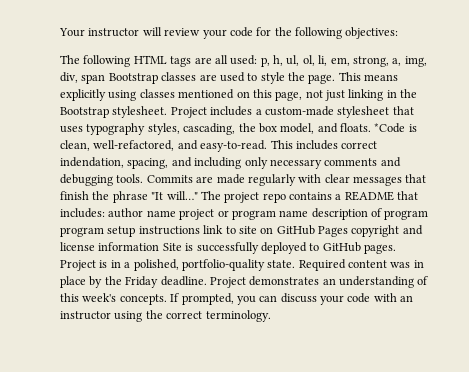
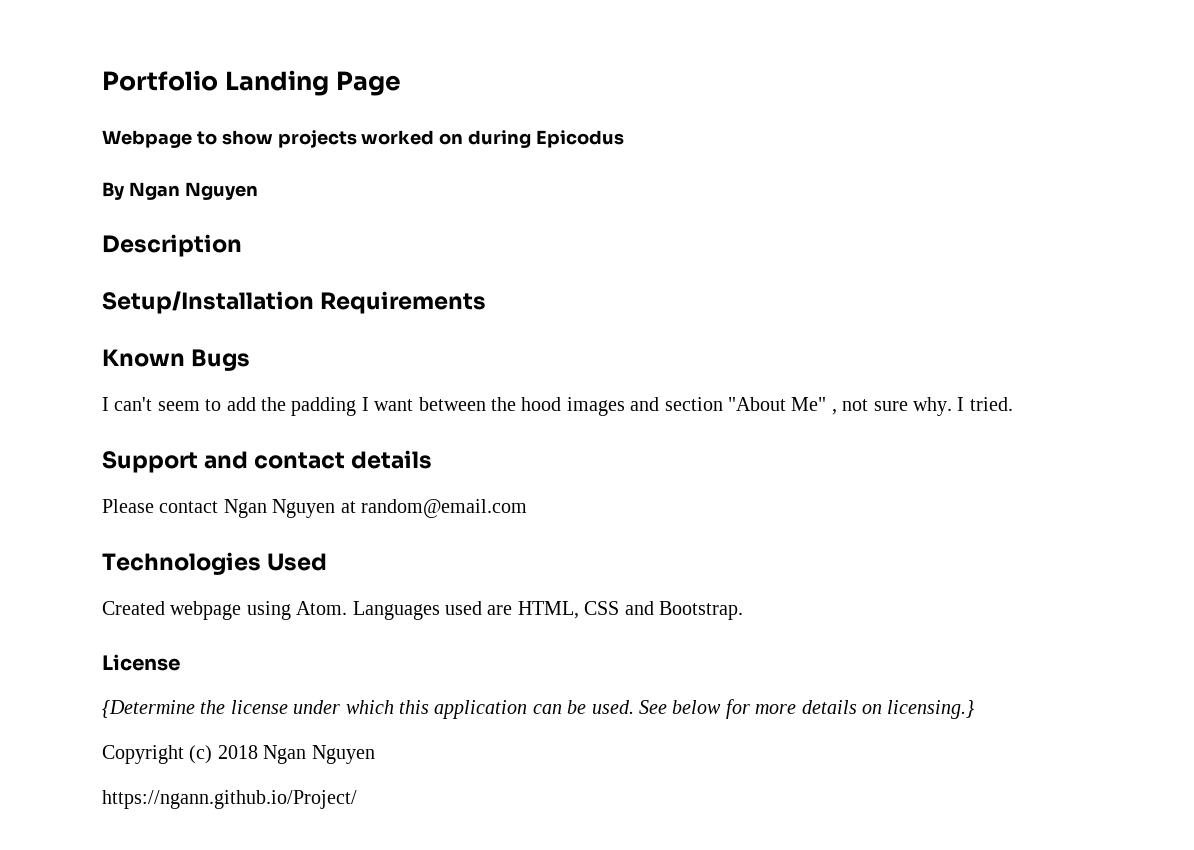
- Your instructor will review your code for the following objectives:
- The following HTML tags are all used: p, h, ul, ol, li, em, strong, a, img, div, span Bootstrap classes are used to style the page. This means explicitly using classes mentioned on this page, not just linking in the Bootstrap stylesheet. Project includes a custom-made stylesheet that uses typography styles, cascading, the box model, and floats. *Code is clean, well-refactored, and easy-to-read. This includes correct indendation, spacing, and including only necessary comments and debugging tools. Commits are made regularly with clear messages that finish the phrase "It will…" The project repo contains a README that includes: author name project or program name description of program program setup instructions link to site on GitHub Pages copyright and license information Site is successfully deployed to GitHub pages. Project is in a polished, portfolio-quality state. Required content was in place by the Friday deadline. Project demonstrates an understanding of this week's concepts. If prompted, you can discuss your code with an instructor using the correct terminology.
+ Portfolio Landing Page
+ Webpage to show projects worked on during Epicodus
+ By Ngan Nguyen
+ Description
+ Setup/Installation Requirements
+ Known Bugs
+ I can't seem to add the padding I want between the hood images and section "About Me" , not sure why. I tried.
+ Support and contact details
+ Please contact Ngan Nguyen at random@email.com
+ Technologies Used
+ Created webpage using Atom. Languages used are HTML, CSS and Bootstrap.
+ License
+ {Determine the license under which this application can be used. See below for more details on licensing.}
+ Copyright (c) 2018 Ngan Nguyen
+ https://ngann.github.io/Project/

